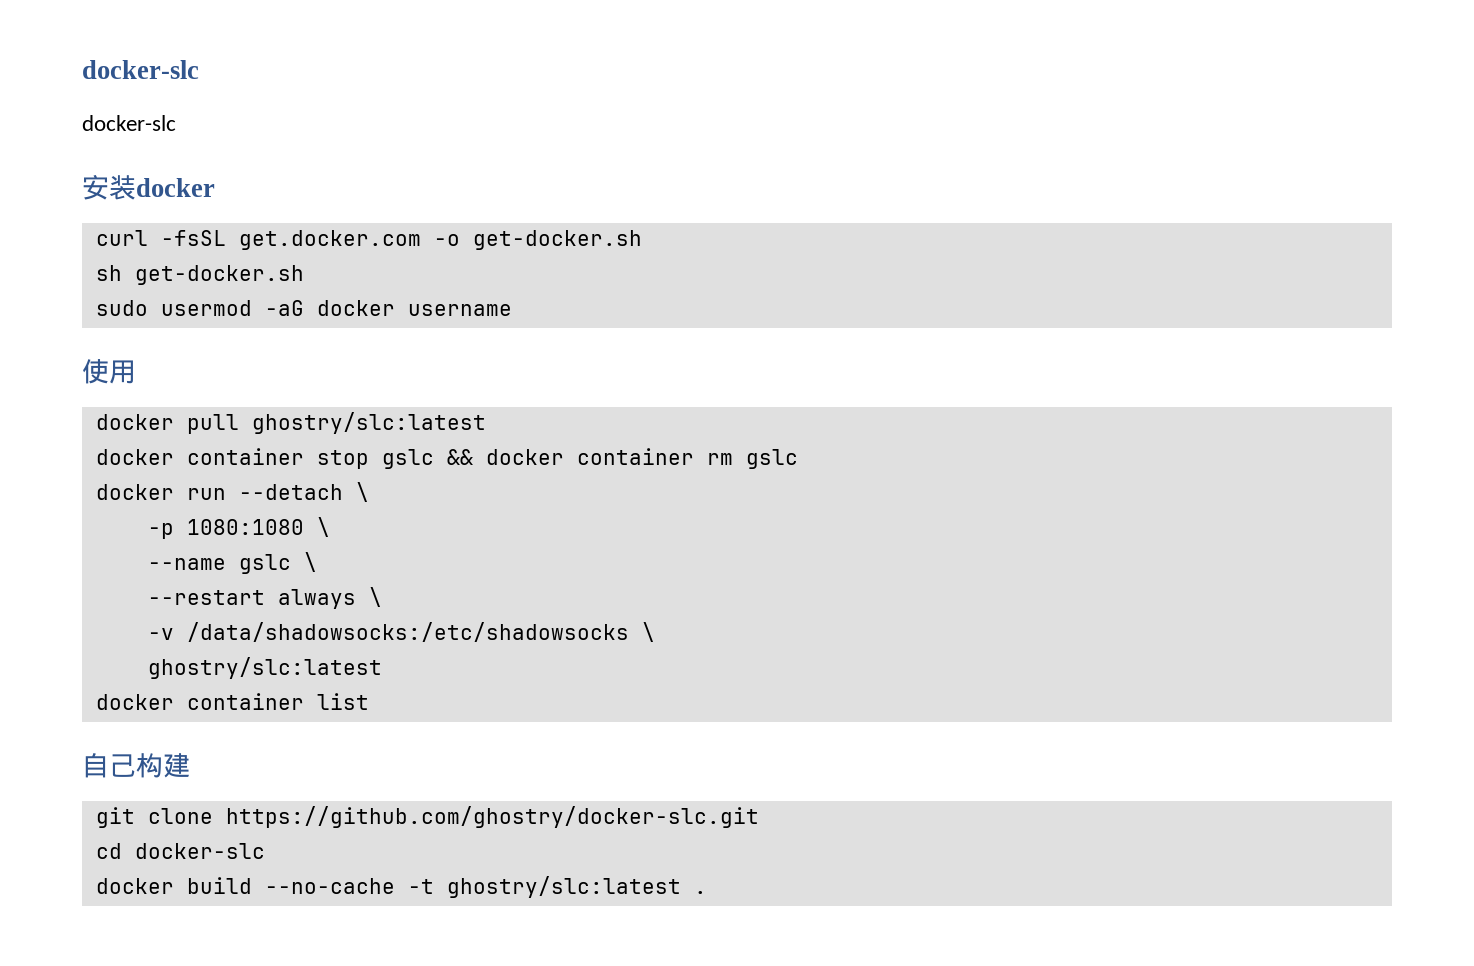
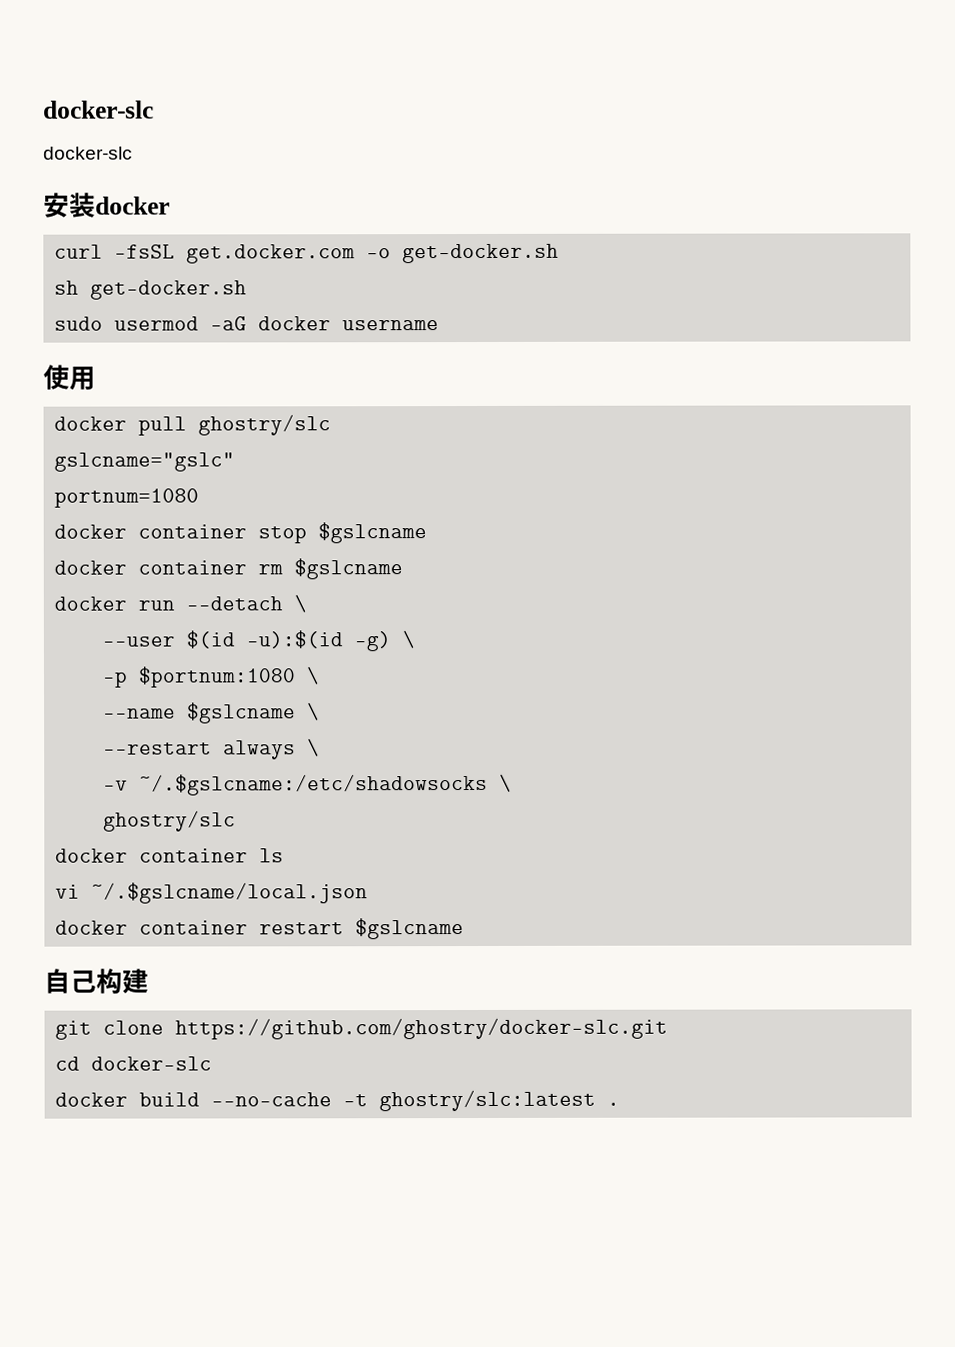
- docker pull ghostry/slc:latest
+ docker pull ghostry/slc
+ gslcname="gslc"
+ portnum=1080
- docker container stop gslc && docker container rm gslc
+ docker container stop $gslcname
+ docker container rm $gslcname
+ --user $(id -u):$(id -g) \
- -p 1080:1080 \
+ -p $portnum:1080 \
- --name gslc \
+ --name $gslcname \
- -v /data/shadowsocks:/etc/shadowsocks \
- ghostry/slc:latest
- docker container list
+ -v ~/.$gslcname:/etc/shadowsocks \
+ ghostry/slc
+ docker container ls
+ vi ~/.$gslcname/local.json
+ docker container restart $gslcname

